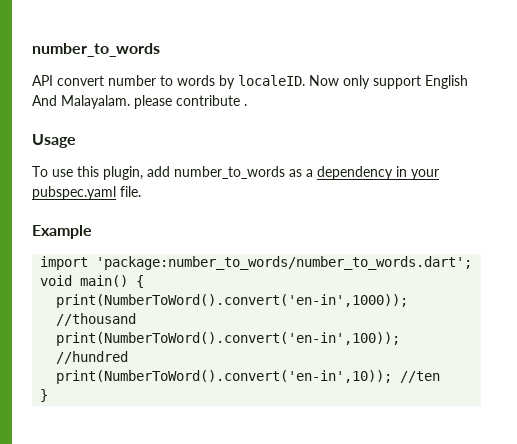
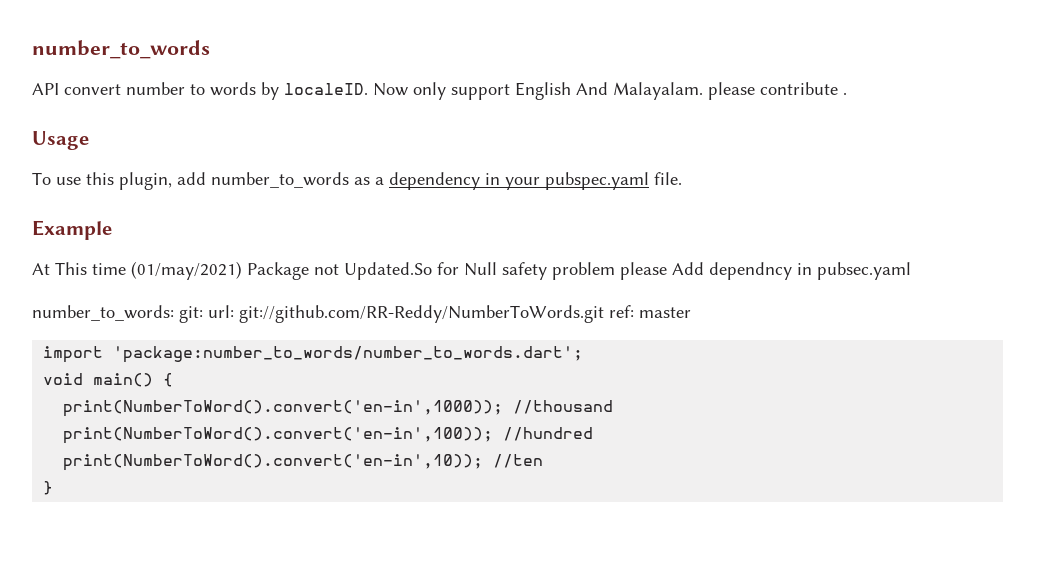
+ At This time (01/may/2021) Package not Updated.So for Null safety problem please Add dependncy in pubsec.yaml
+ number_to_words: git: url: git://github.com/RR-Reddy/NumberToWords.git ref: master

